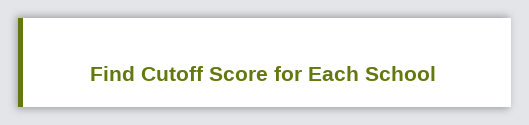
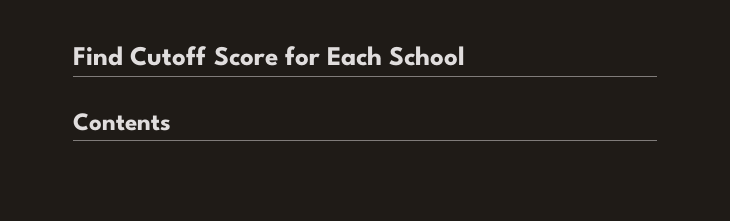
+ Contents

